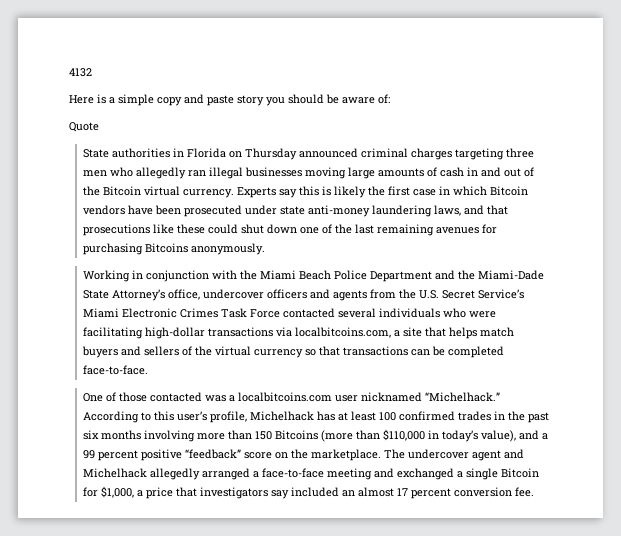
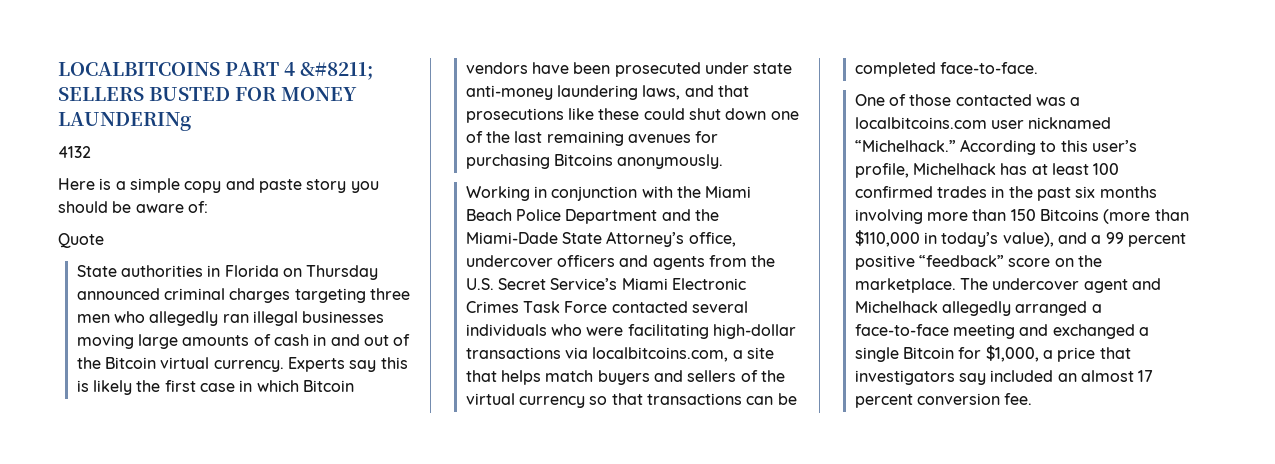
+ LOCALBITCOINS PART 4 &#8211; SELLERS BUSTED FOR MONEY LAUNDERINg

